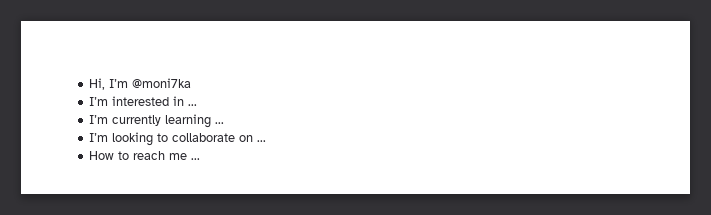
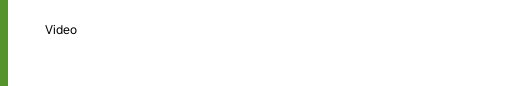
- Hi, I’m @moni7ka
- I’m interested in ...
- I’m currently learning ...
- I’m looking to collaborate on ...
- How to reach me ...
+ Video

